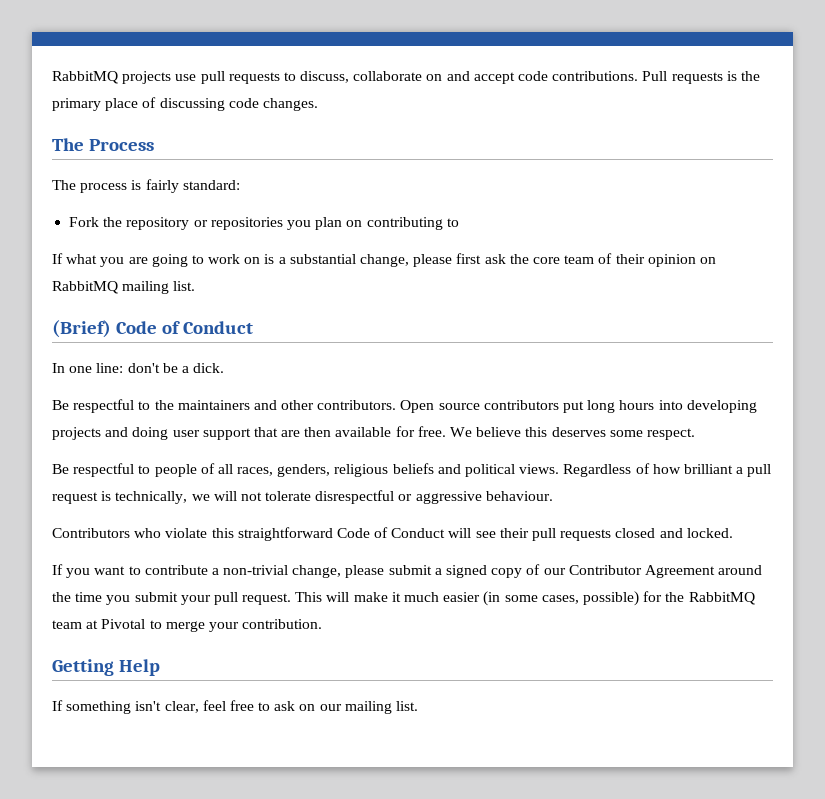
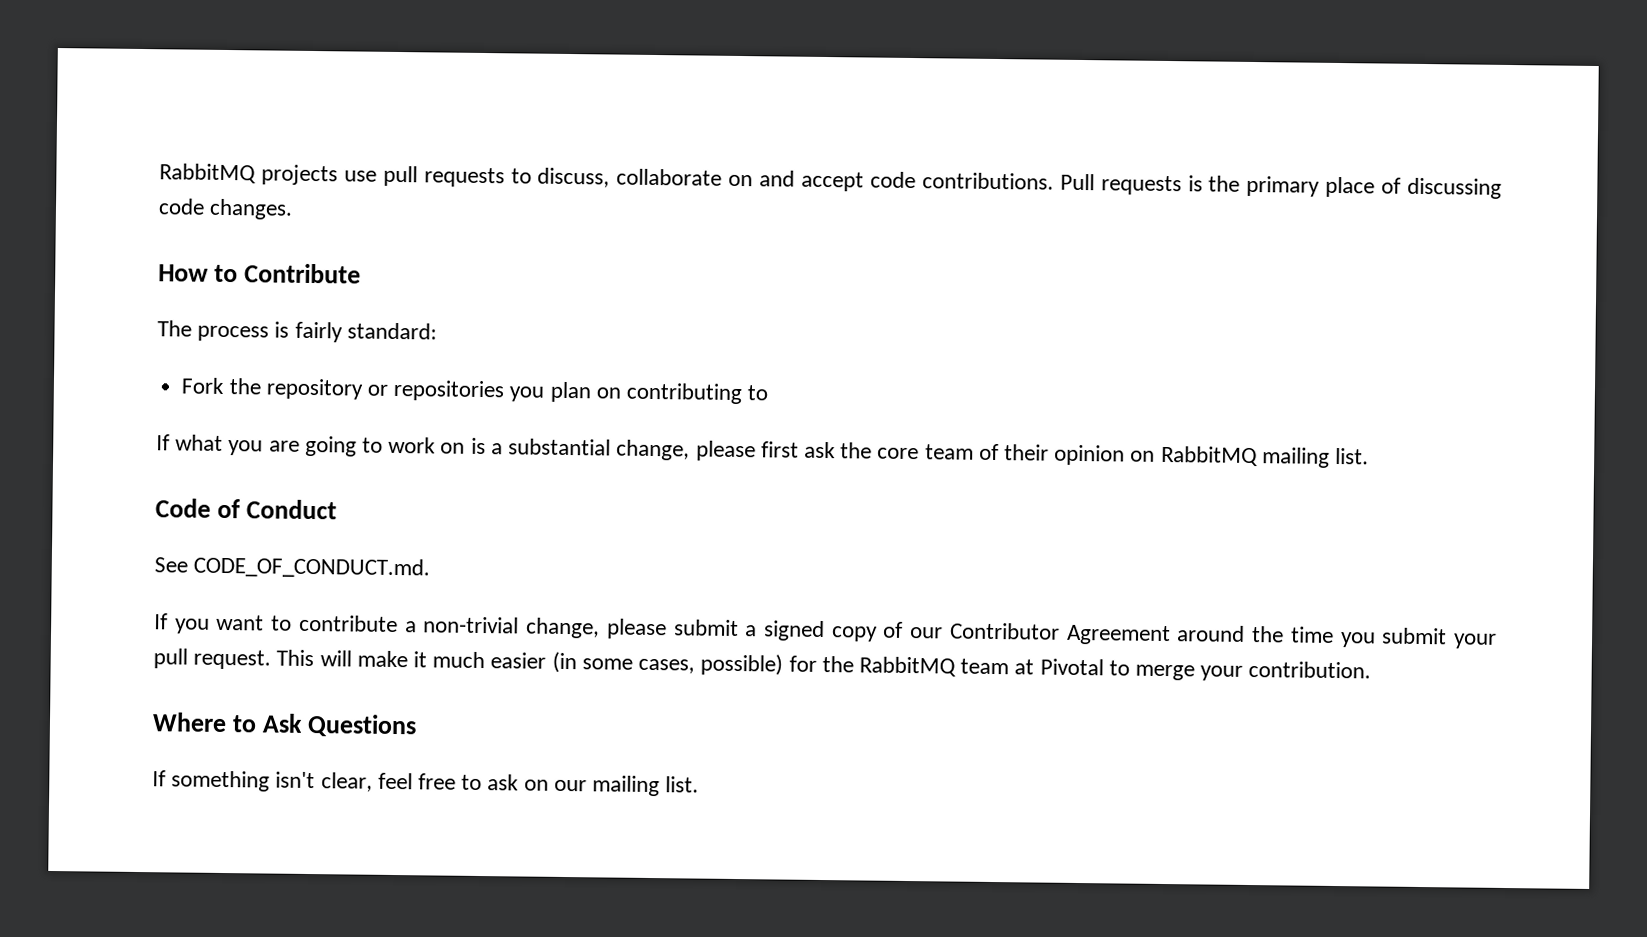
- The Process
+ How to Contribute
- (Brief) Code of Conduct
+ Code of Conduct
- In one line: don't be a dick.
- Be respectful to the maintainers and other contributors. Open source contributors put long hours into developing projects and doing user support that are then available for free. We believe this deserves some respect.
- Be respectful to people of all races, genders, religious beliefs and political views. Regardless of how brilliant a pull request is technically, we will not tolerate disrespectful or aggressive behaviour.
- Contributors who violate this straightforward Code of Conduct will see their pull requests closed and locked.
+ See CODE_OF_CONDUCT.md.
- Getting Help
+ Where to Ask Questions

